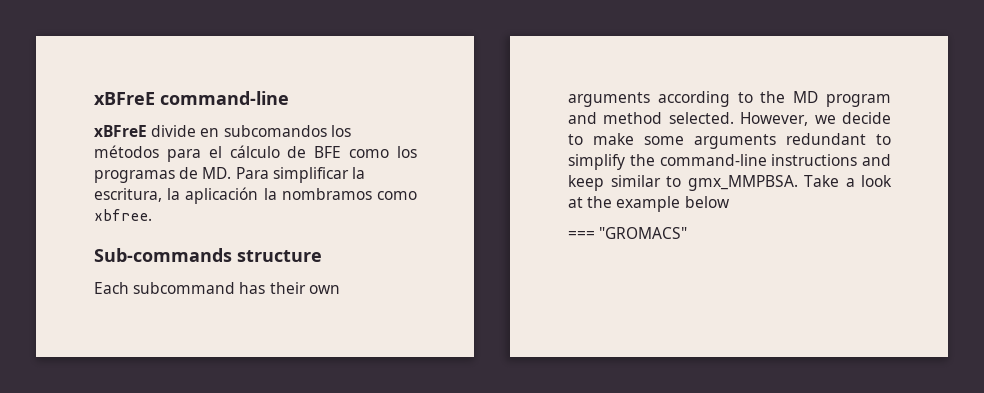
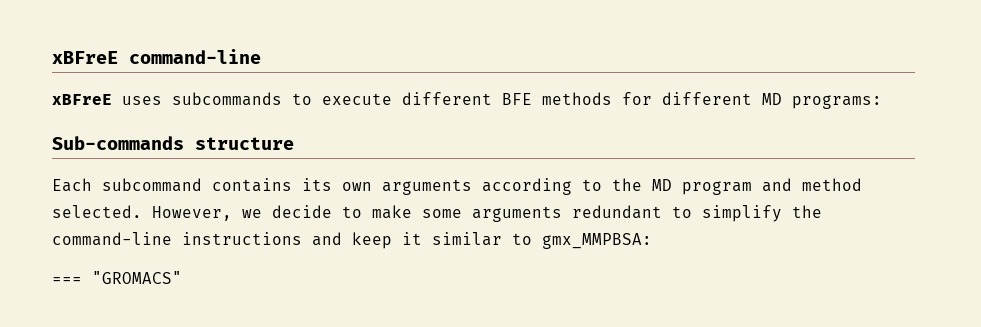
- xBFreE divide en subcomandos los métodos para el cálculo de BFE como los programas de MD. Para simplificar la escritura, la aplicación la nombramos como xbfree.
+ xBFreE uses subcommands to execute different BFE methods for different MD programs:
- Each subcommand has their own arguments according to the MD program and method selected.
+ Each subcommand contains its own arguments according to the MD program and method selected.
- However, we decide to make some arguments redundant to simplify the command-line instructions and keep similar to gmx_MMPBSA. Take a look at the example below
+ However, we decide to make some arguments redundant to simplify the command-line instructions and keep it similar to gmx_MMPBSA:

